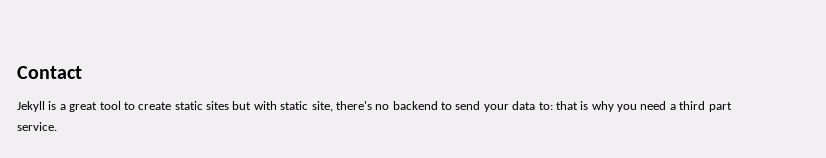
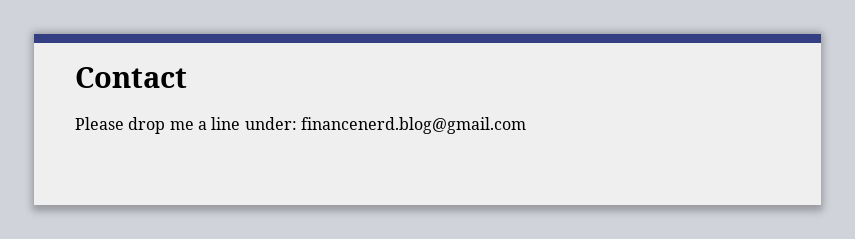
- Jekyll is a great tool to create static sites but with static site, there's no backend to send your data to: that is why you need a third part service.
+ Please drop me a line under: financenerd.blog@gmail.com

